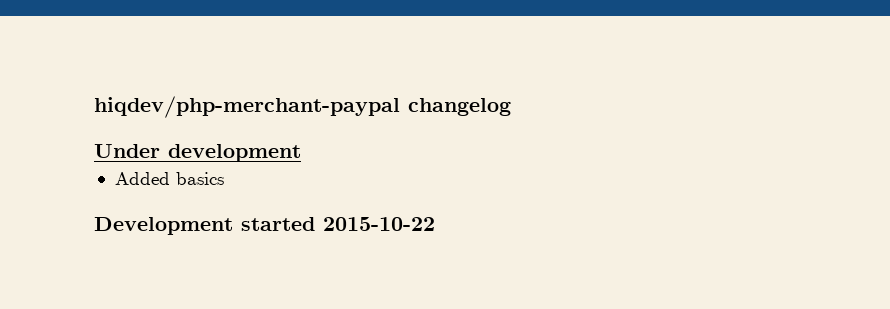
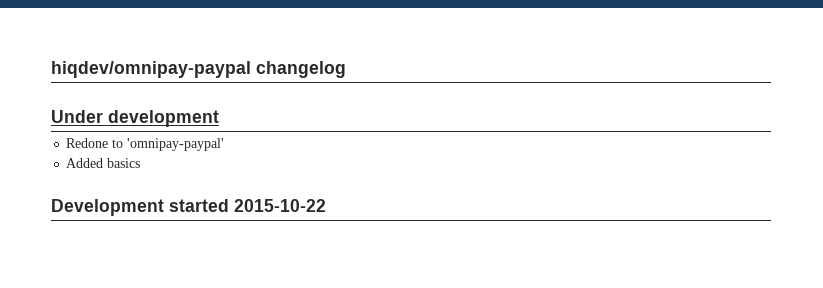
- hiqdev/php-merchant-paypal changelog
+ hiqdev/omnipay-paypal changelog
+ Redone to 'omnipay-paypal'

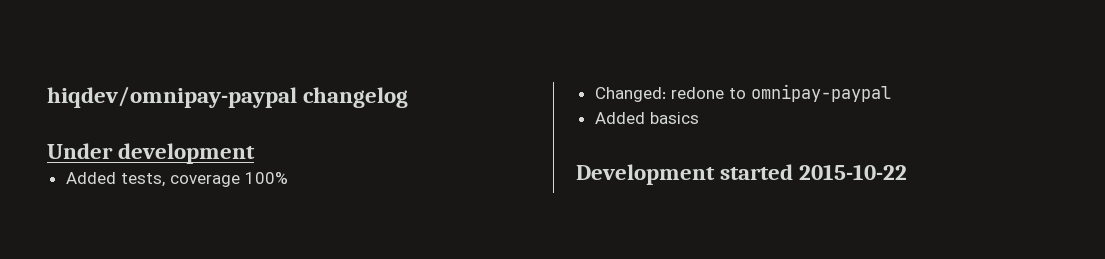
- Redone to 'omnipay-paypal'
+ Added tests, coverage 100%
+ Changed: redone to omnipay-paypal

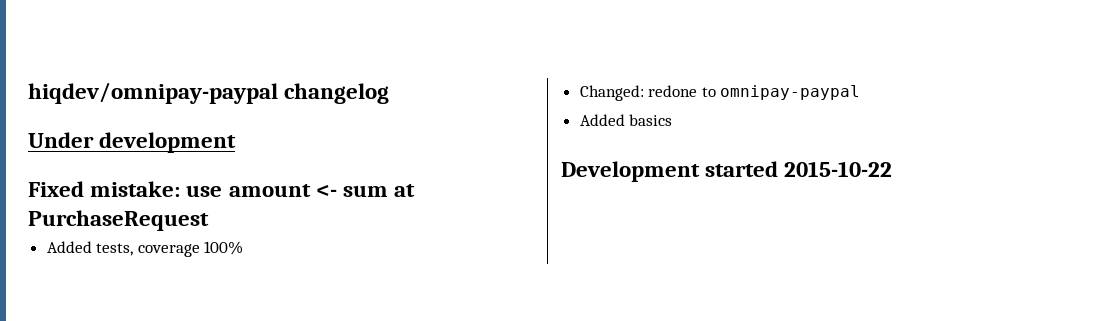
+ Fixed mistake: use amount <- sum at PurchaseRequest

